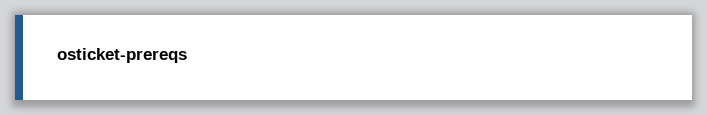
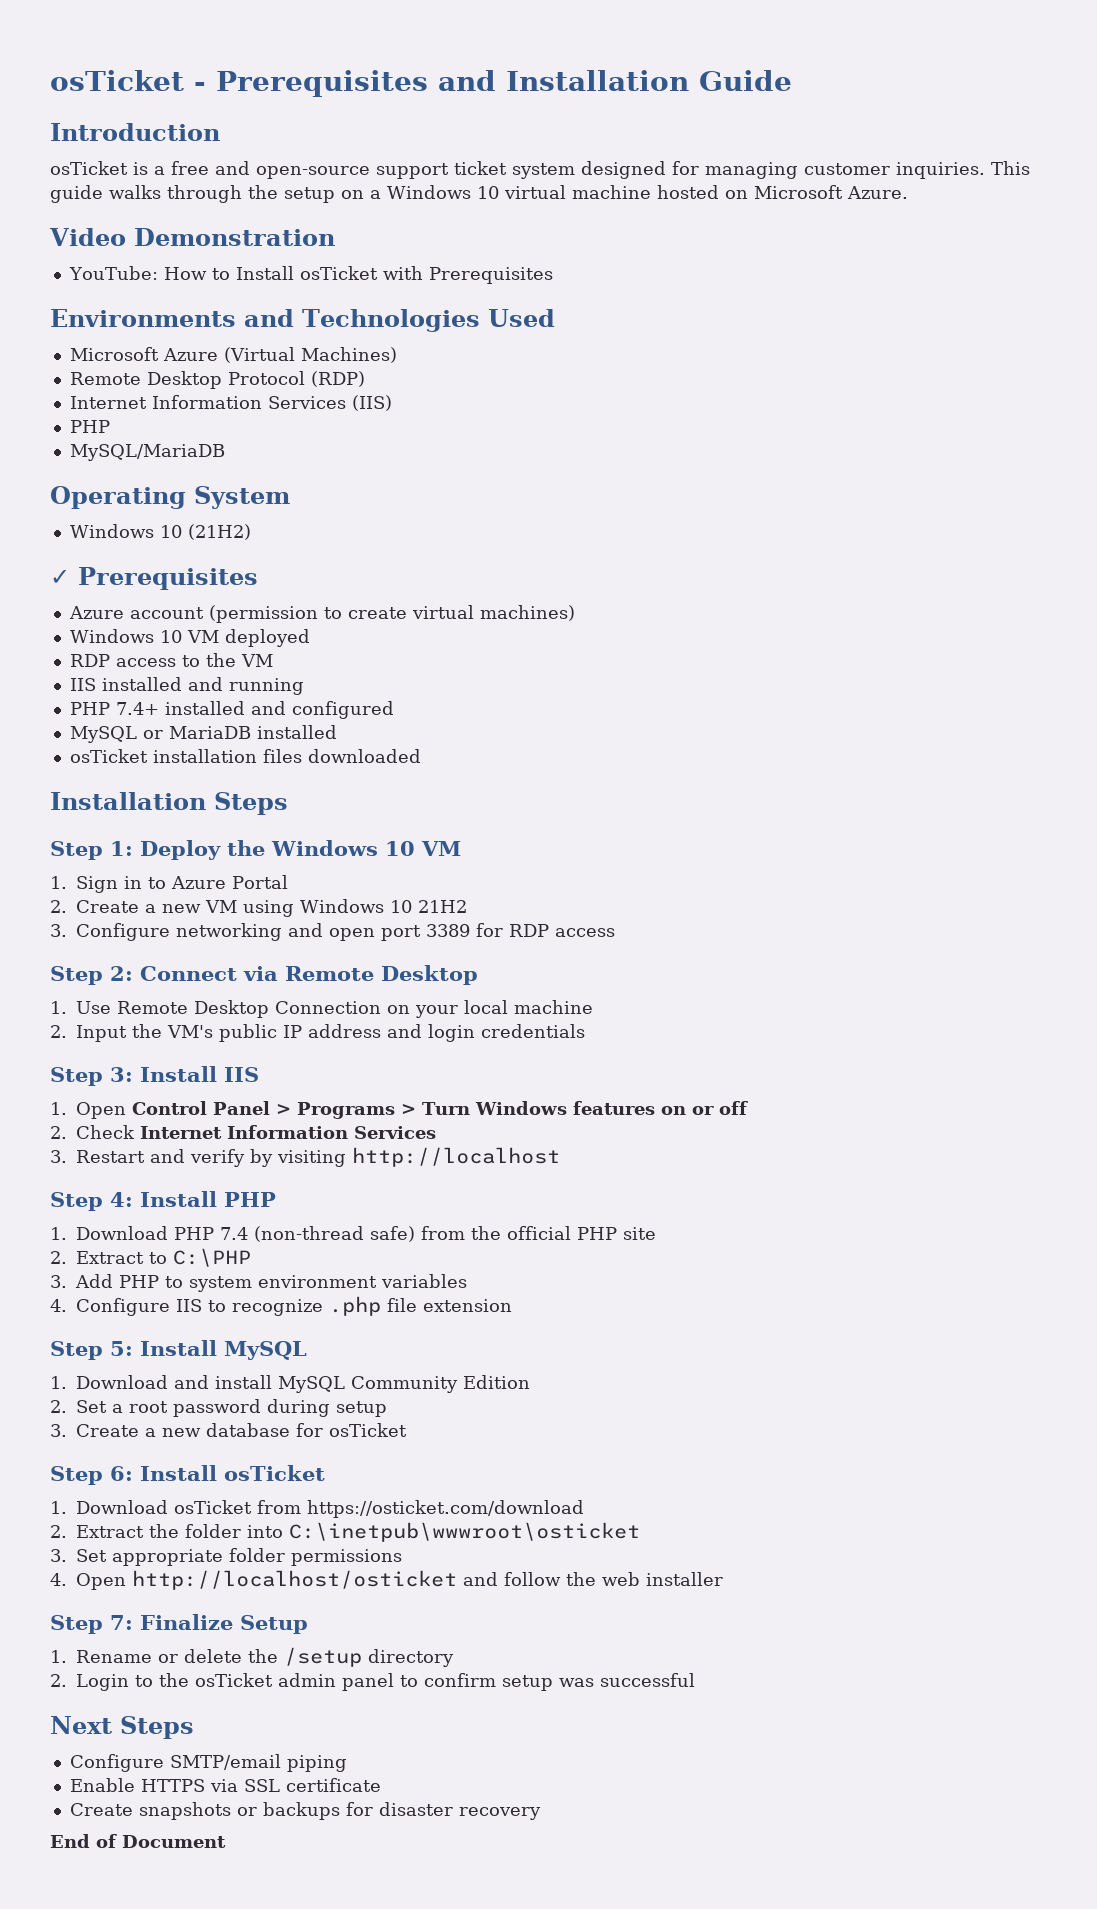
- osticket-prereqs
+ osTicket - Prerequisites and Installation Guide
+ Introduction
+ osTicket is a free and open-source support ticket system designed for managing customer inquiries. This guide walks through the setup on a Windows 10 virtual machine hosted on Microsoft Azure.
+ Video Demonstration
+ YouTube: How to Install osTicket with Prerequisites
+ Environments and Technologies Used
+ Microsoft Azure (Virtual Machines)
+ Remote Desktop Protocol (RDP)
+ Internet Information Services (IIS)
+ PHP
+ MySQL/MariaDB
+ Operating System
+ Windows 10 (21H2)
+ ✓ Prerequisites
+ Azure account (permission to create virtual machines)
+ Windows 10 VM deployed
+ RDP access to the VM
+ IIS installed and running
+ PHP 7.4+ installed and configured
+ MySQL or MariaDB installed
+ osTicket installation files downloaded
+ Installation Steps
+ Step 1: Deploy the Windows 10 VM
+ 1. Sign in to Azure Portal
+ 2. Create a new VM using Windows 10 21H2
+ 3. Configure networking and open port 3389 for RDP access
+ Step 2: Connect via Remote Desktop
+ 1. Use Remote Desktop Connection on your local machine
+ 2. Input the VM's public IP address and login credentials
+ Step 3: Install IIS
+ 1. Open Control Panel > Programs > Turn Windows features on or off
+ 2. Check Internet Information Services
+ 3. Restart and verify by visiting http://localhost
+ Step 4: Install PHP
+ 1. Download PHP 7.4 (non-thread safe) from the official PHP site
+ 2. Extract to C:\PHP
+ 3. Add PHP to system environment variables
+ 4. Configure IIS to recognize .php file extension
+ Step 5: Install MySQL
+ 1. Download and install MySQL Community Edition
+ 2. Set a root password during setup
+ 3. Create a new database for osTicket
+ Step 6: Install osTicket
+ 1. Download osTicket from https://osticket.com/download
+ 2. Extract the folder into C:\inetpub\wwwroot\osticket
+ 3. Set appropriate folder permissions
+ 4. Open http://localhost/osticket and follow the web installer
+ Step 7: Finalize Setup
+ 1. Rename or delete the /setup directory
+ 2. Login to the osTicket admin panel to confirm setup was successful
+ Next Steps
+ Configure SMTP/email piping
+ Enable HTTPS via SSL certificate
+ Create snapshots or backups for disaster recovery
+ End of Document

